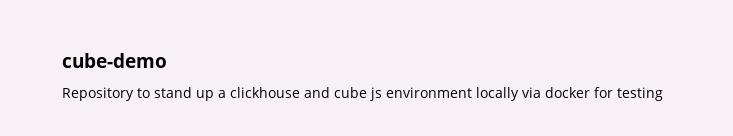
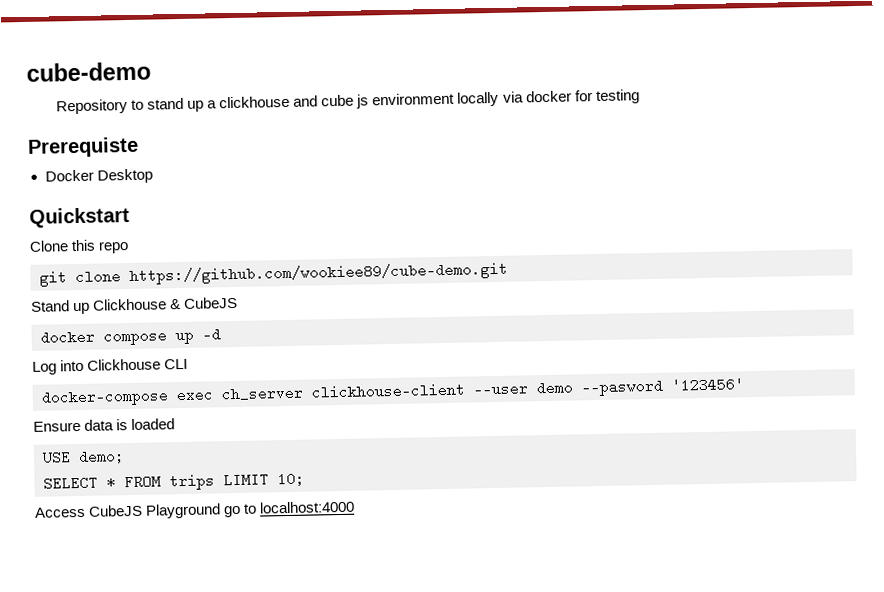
+ Prerequiste
+ Docker Desktop
+ Quickstart
+ Clone this repo
+ git clone https://github.com/wookiee89/cube-demo.git
+ Stand up Clickhouse & CubeJS
+ docker compose up -d
+ Log into Clickhouse CLI
+ docker-compose exec ch_server clickhouse-client --user demo --pasword '123456'
+ Ensure data is loaded
+ USE demo;
+ SELECT * FROM trips LIMIT 10;
+ Access CubeJS Playground go to localhost:4000

